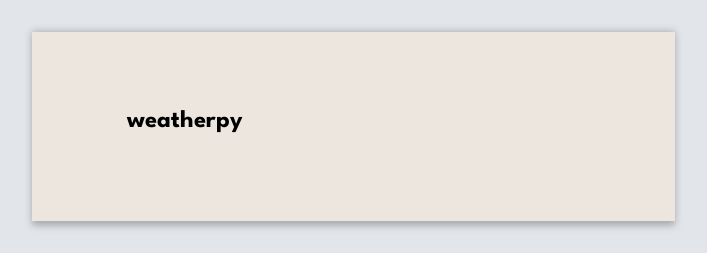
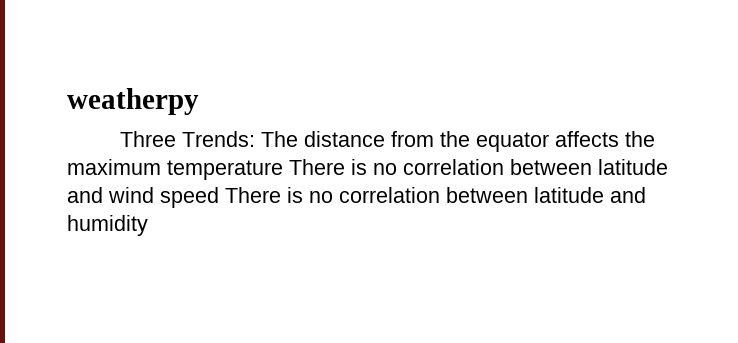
+ Three Trends: The distance from the equator affects the maximum temperature There is no correlation between latitude and wind speed There is no correlation between latitude and humidity

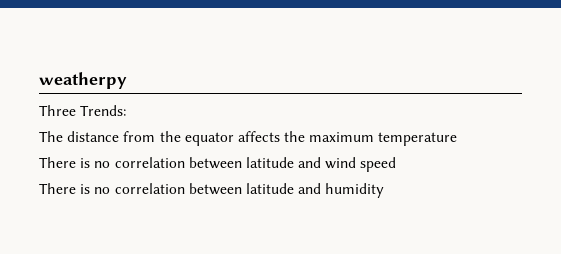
- Three Trends: The distance from the equator affects the maximum temperature There is no correlation between latitude and wind speed There is no correlation between latitude and humidity
+ Three Trends:
+ The distance from the equator affects the maximum temperature
+ There is no correlation between latitude and wind speed
+ There is no correlation between latitude and humidity

